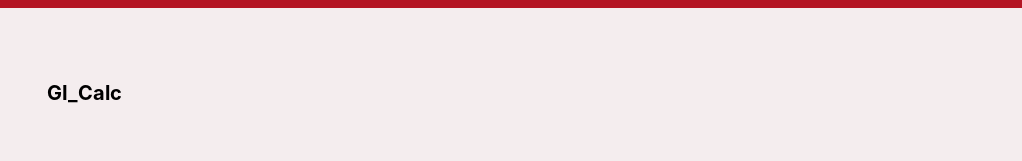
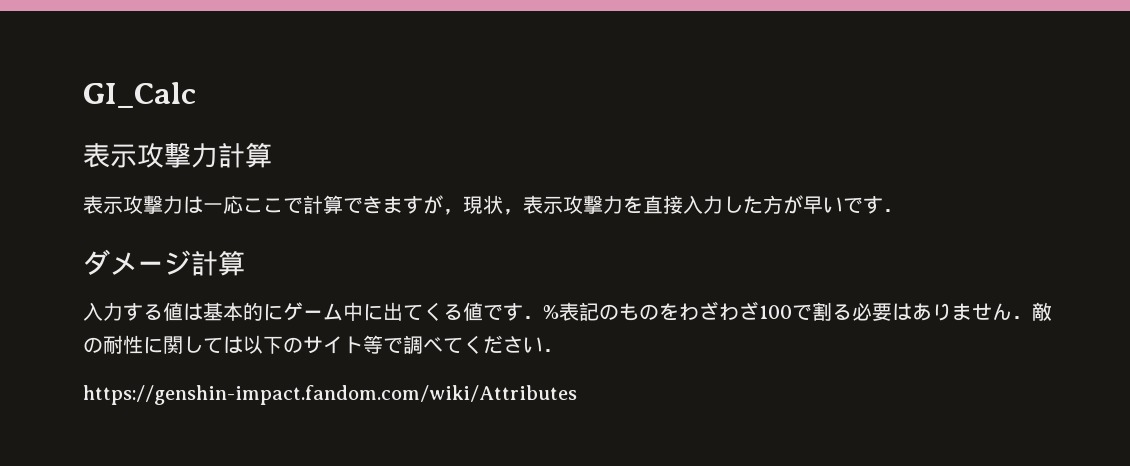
+ 表示攻撃力計算
+ 表示攻撃力は一応ここで計算できますが，現状，表示攻撃力を直接入力した方が早いです．
+ ダメージ計算
+ 入力する値は基本的にゲーム中に出てくる値です．%表記のものをわざわざ100で割る必要はありません．敵の耐性に関しては以下のサイト等で調べてください．
+ https://genshin-impact.fandom.com/wiki/Attributes

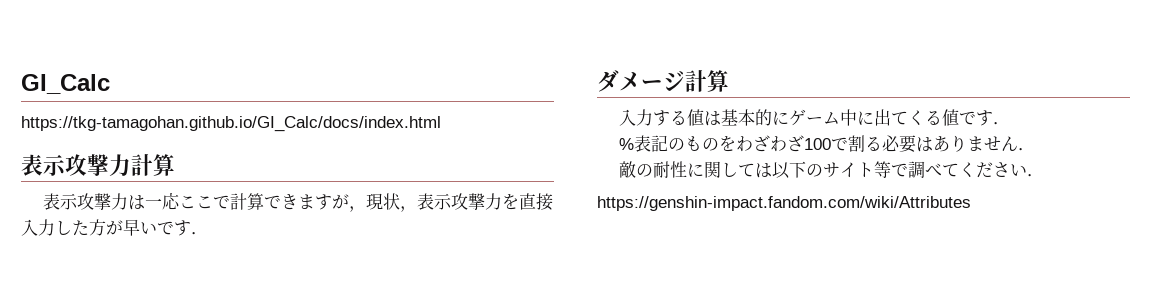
+ https://tkg-tamagohan.github.io/GI_Calc/docs/index.html
- 入力する値は基本的にゲーム中に出てくる値です．%表記のものをわざわざ100で割る必要はありません．敵の耐性に関しては以下のサイト等で調べてください．
+ 入力する値は基本的にゲーム中に出てくる値です．
+ %表記のものをわざわざ100で割る必要はありません．
+ 敵の耐性に関しては以下のサイト等で調べてください．

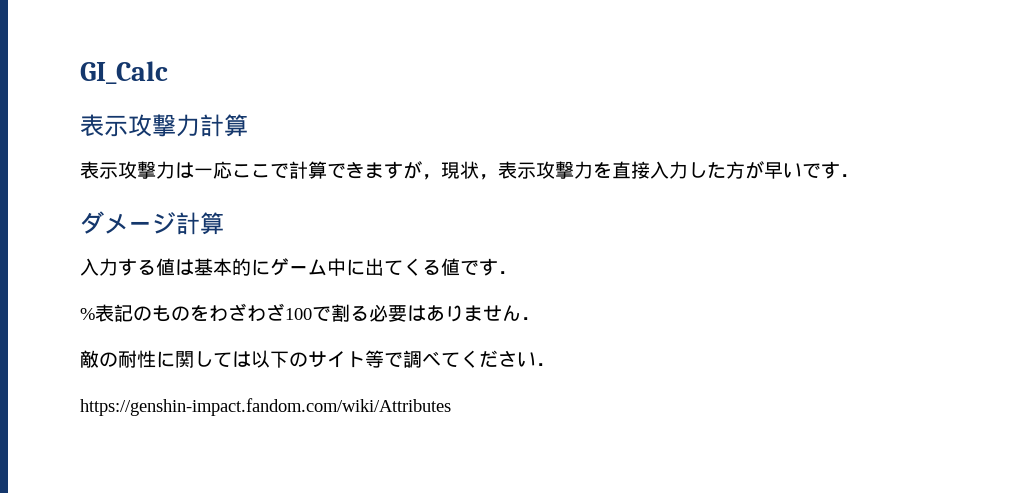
- https://tkg-tamagohan.github.io/GI_Calc/docs/index.html

